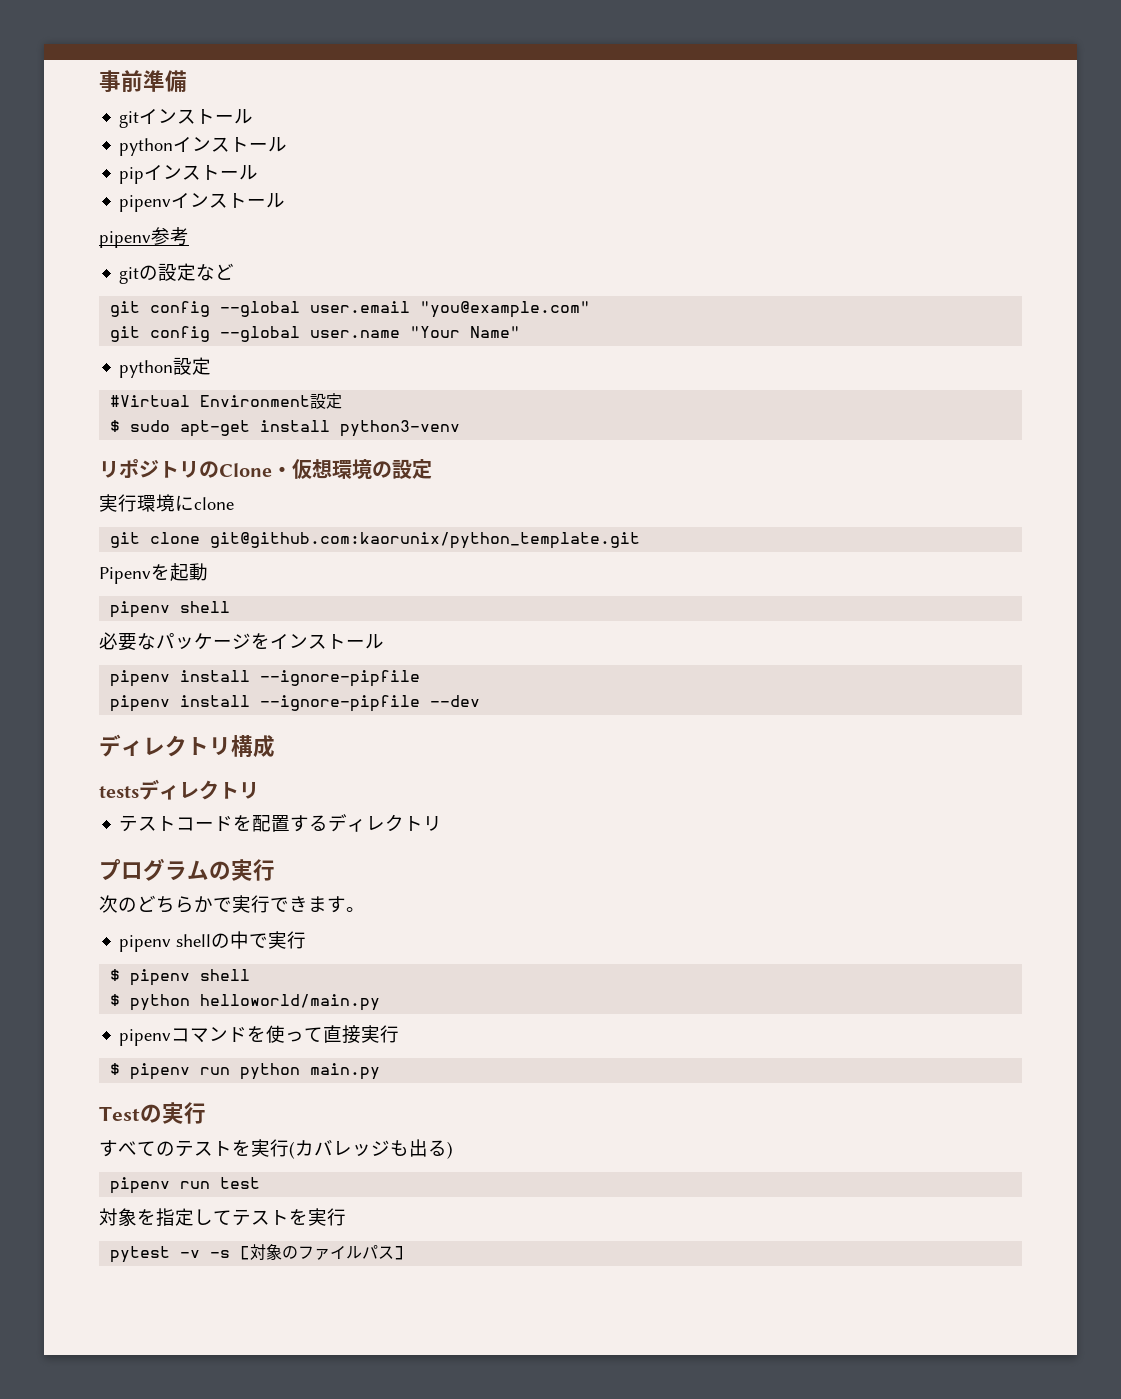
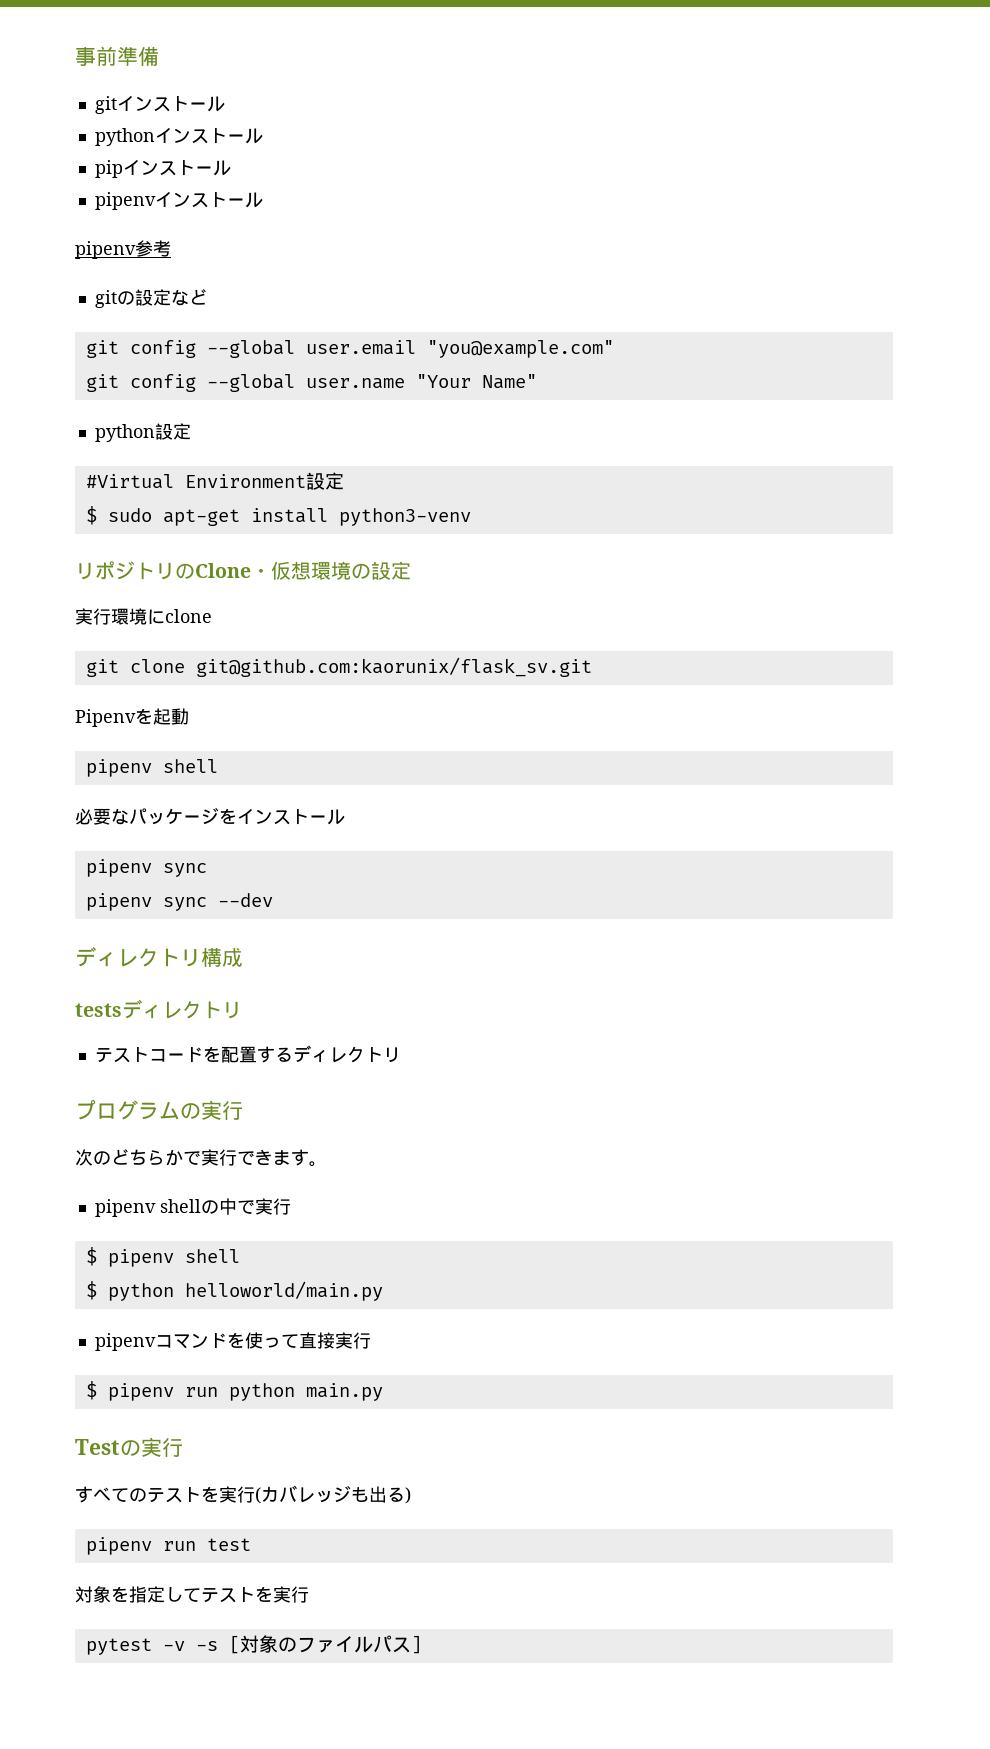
- git clone git@github.com:kaorunix/python_template.git
+ git clone git@github.com:kaorunix/flask_sv.git
  必要なパッケージをインストール
- pipenv install --ignore-pipfile
- pipenv install --ignore-pipfile --dev
+ pipenv sync
+ pipenv sync --dev

